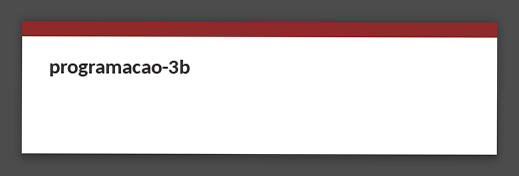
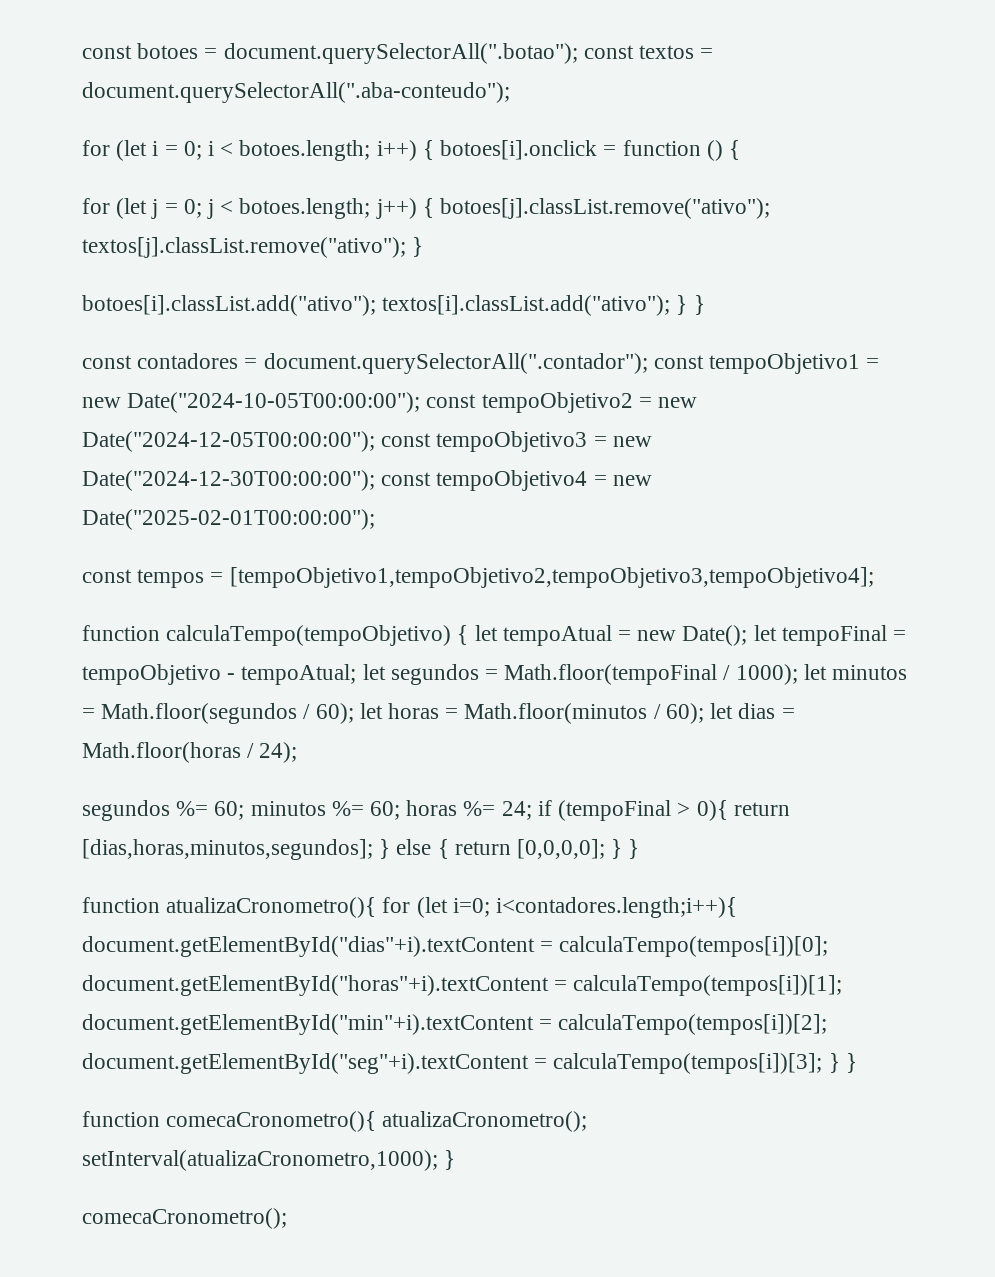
- programacao-3b
+ const botoes = document.querySelectorAll(".botao"); const textos = document.querySelectorAll(".aba-conteudo");
+ for (let i = 0; i < botoes.length; i++) { botoes[i].onclick = function () {
+ for (let j = 0; j < botoes.length; j++) { botoes[j].classList.remove("ativo"); textos[j].classList.remove("ativo"); }
+ botoes[i].classList.add("ativo"); textos[i].classList.add("ativo"); } }
+ const contadores = document.querySelectorAll(".contador"); const tempoObjetivo1 = new Date("2024-10-05T00:00:00"); const tempoObjetivo2 = new Date("2024-12-05T00:00:00"); const tempoObjetivo3 = new Date("2024-12-30T00:00:00"); const tempoObjetivo4 = new Date("2025-02-01T00:00:00");
+ const tempos = [tempoObjetivo1,tempoObjetivo2,tempoObjetivo3,tempoObjetivo4];
+ function calculaTempo(tempoObjetivo) { let tempoAtual = new Date(); let tempoFinal = tempoObjetivo - tempoAtual; let segundos = Math.floor(tempoFinal / 1000); let minutos = Math.floor(segundos / 60); let horas = Math.floor(minutos / 60); let dias = Math.floor(horas / 24);
+ segundos %= 60; minutos %= 60; horas %= 24; if (tempoFinal > 0){ return [dias,horas,minutos,segundos]; } else { return [0,0,0,0]; } }
+ function atualizaCronometro(){ for (let i=0; i<contadores.length;i++){ document.getElementById("dias"+i).textContent = calculaTempo(tempos[i])[0]; document.getElementById("horas"+i).textContent = calculaTempo(tempos[i])[1]; document.getElementById("min"+i).textContent = calculaTempo(tempos[i])[2]; document.getElementById("seg"+i).textContent = calculaTempo(tempos[i])[3]; } }
+ function comecaCronometro(){ atualizaCronometro(); setInterval(atualizaCronometro,1000); }
+ comecaCronometro();

